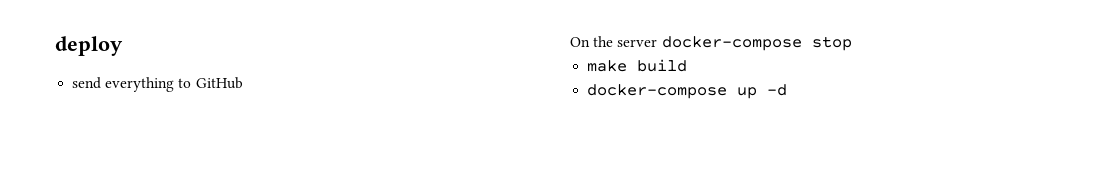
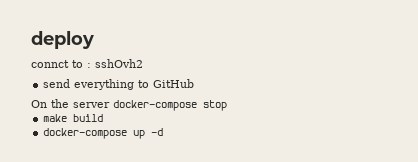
+ connct to : sshOvh2

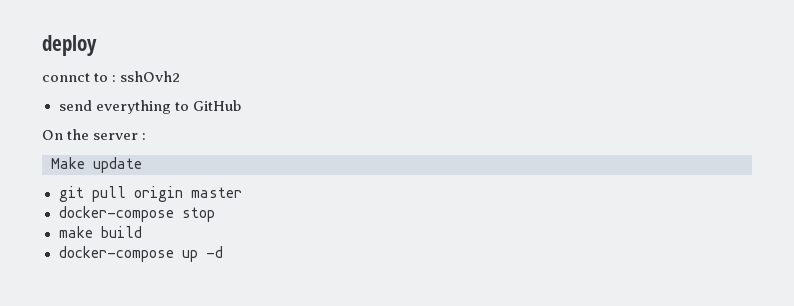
- On the server docker-compose stop
+ On the server :
+ Make update
+ git pull origin master
+ docker-compose stop

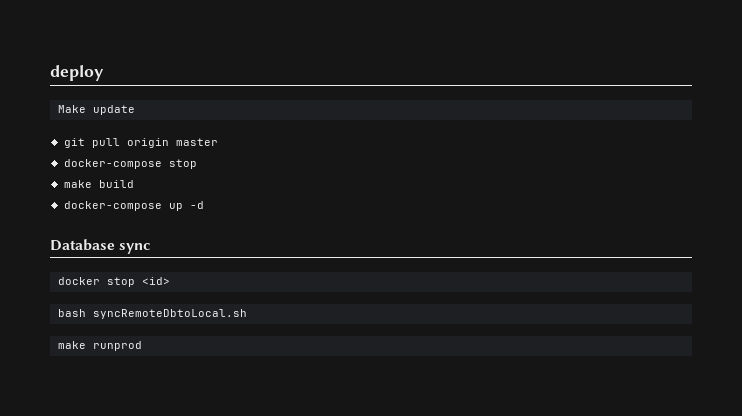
- connct to : sshOvh2
- send everything to GitHub
- On the server :
+ Database sync
+ docker stop <id>
+ bash syncRemoteDbtoLocal.sh
+ make runprod

